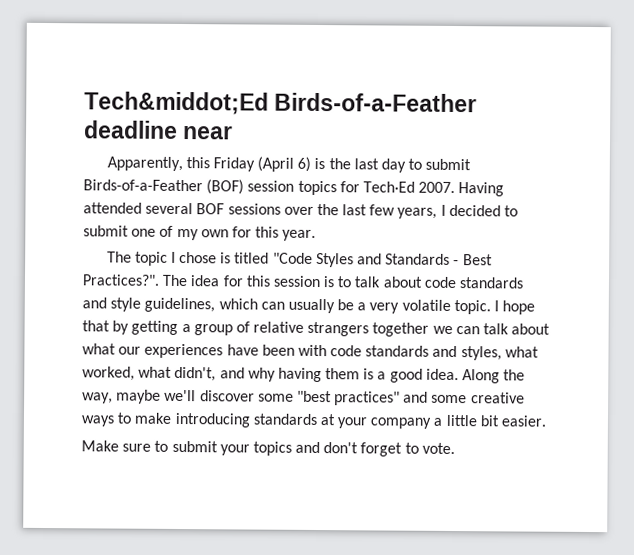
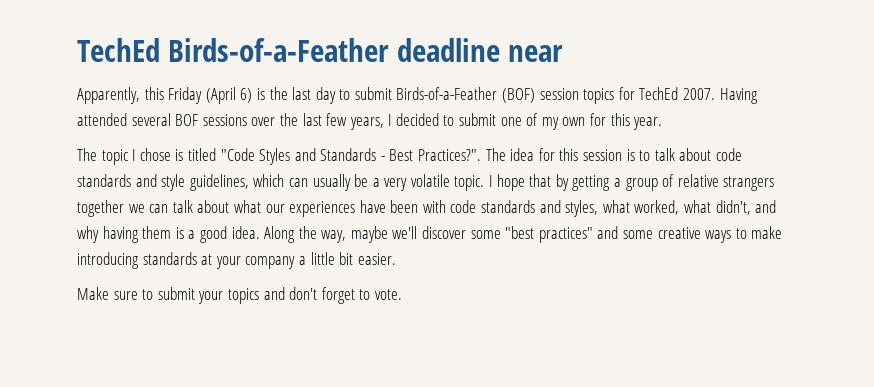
- Tech&middot;Ed Birds-of-a-Feather deadline near
+ TechEd Birds-of-a-Feather deadline near
- Apparently, this Friday (April 6) is the last day to submit Birds-of-a-Feather (BOF) session topics for Tech·Ed 2007.
+ Apparently, this Friday (April 6) is the last day to submit Birds-of-a-Feather (BOF) session topics for TechEd 2007.

